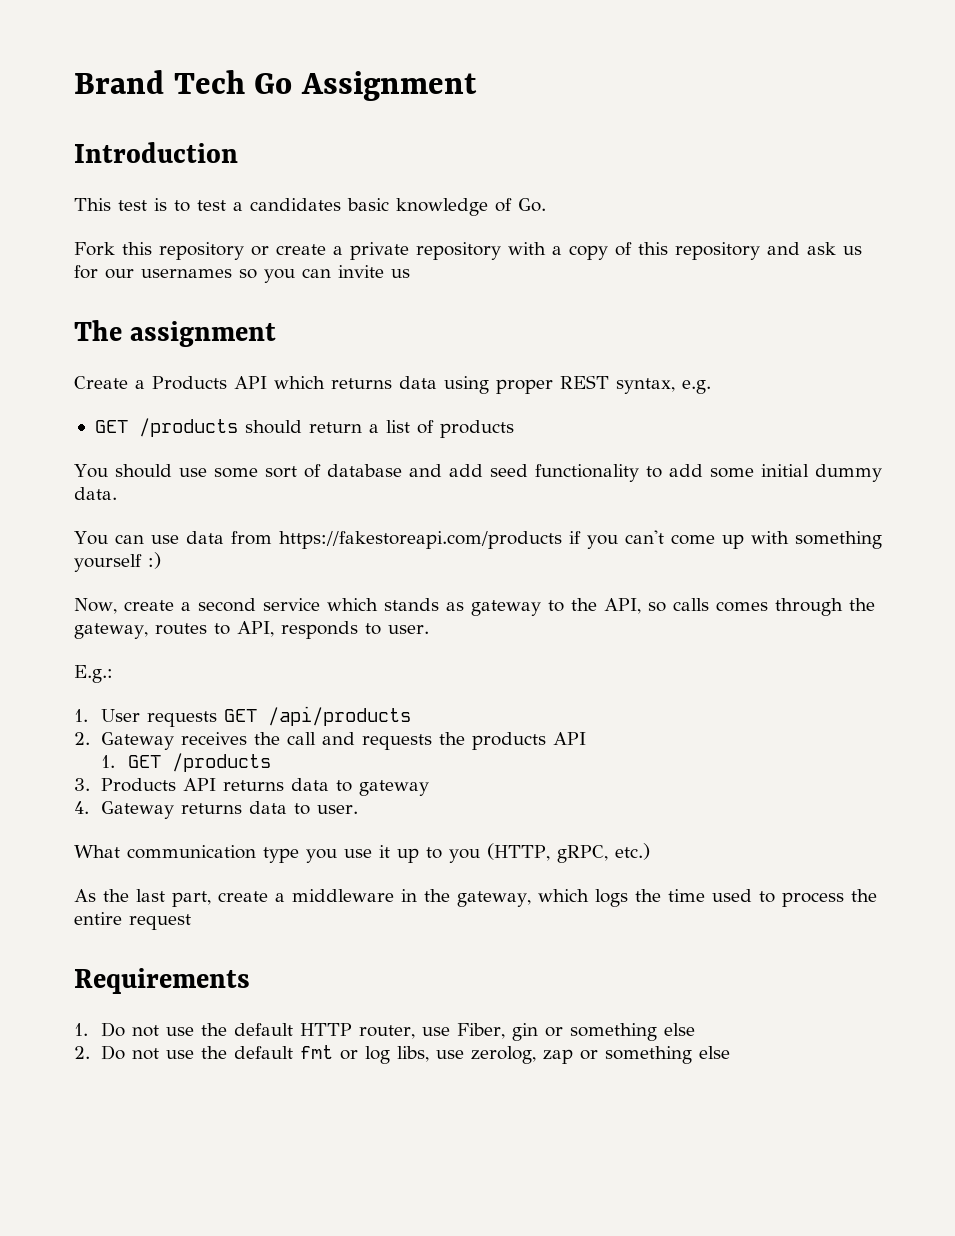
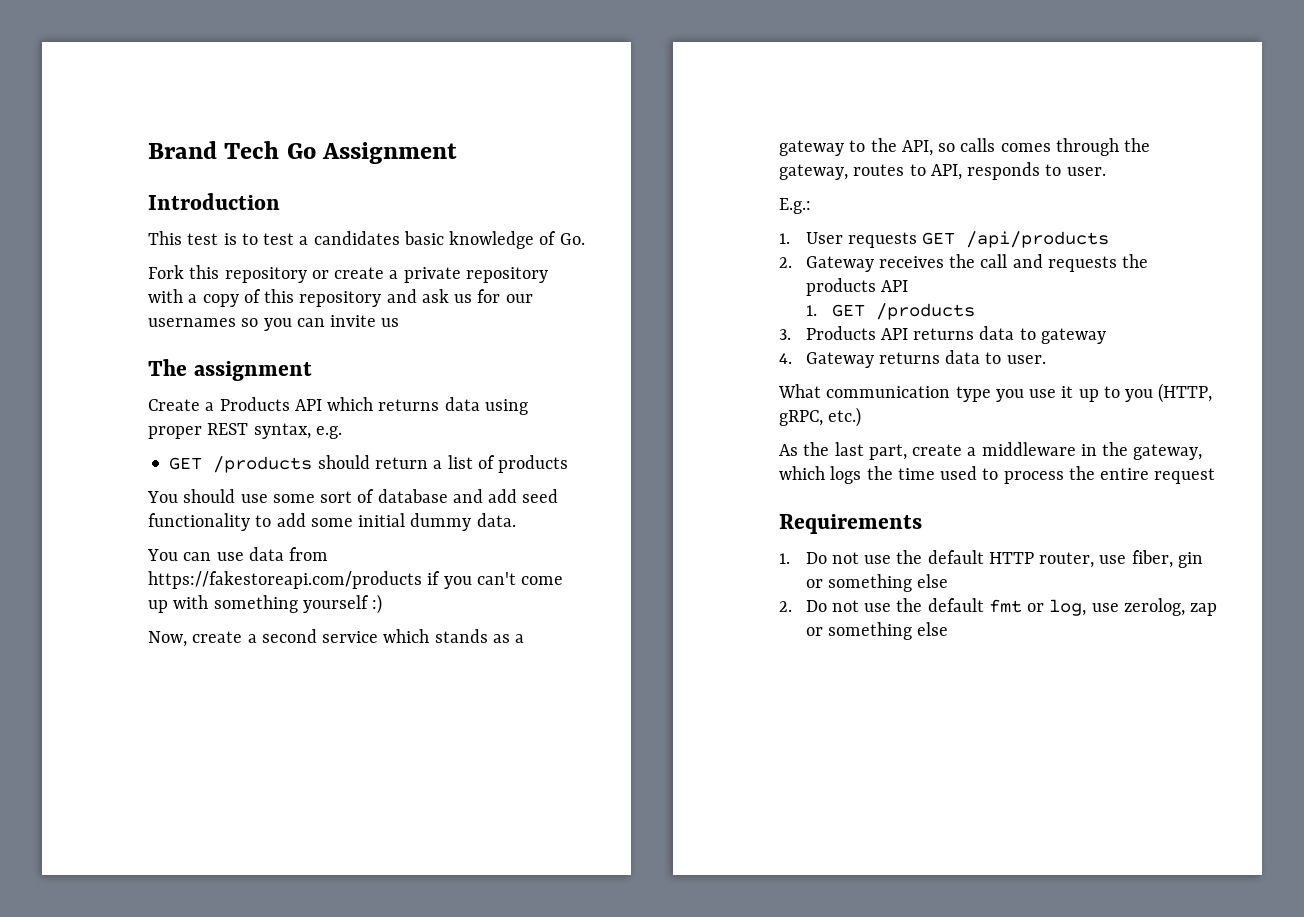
- Now, create a second service which stands as gateway to the API, so calls comes through the gateway, routes to API, responds to user.
+ Now, create a second service which stands as a gateway to the API, so calls comes through the gateway, routes to API, responds to user.
- 1. Do not use the default HTTP router, use Fiber, gin or something else
+ 1. Do not use the default HTTP router, use fiber, gin or something else
- 2. Do not use the default fmt or log libs, use zerolog, zap or something else
+ 2. Do not use the default fmt or log, use zerolog, zap or something else

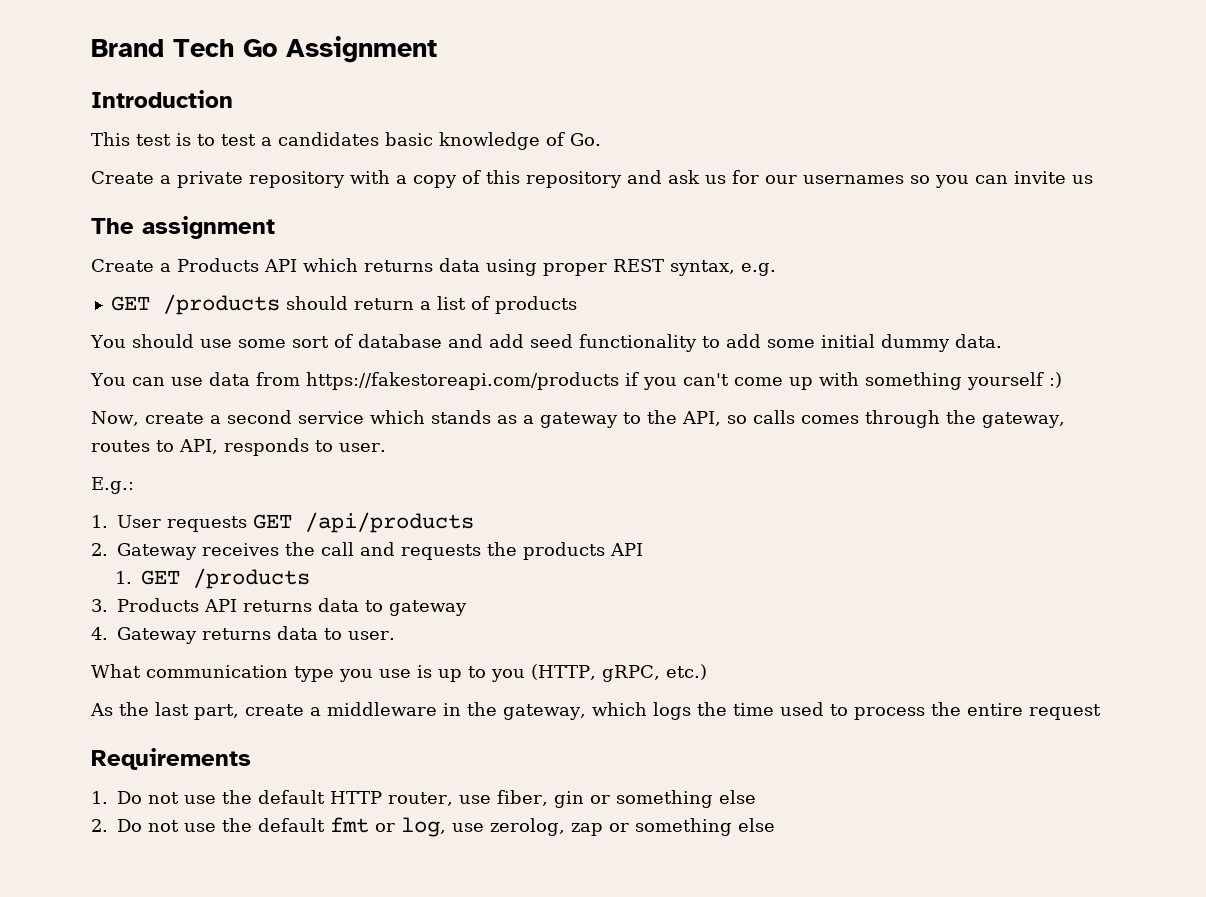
- Fork this repository or create a private repository with a copy of this repository and ask us for our usernames so you can invite us
+ Create a private repository with a copy of this repository and ask us for our usernames so you can invite us
- What communication type you use it up to you (HTTP, gRPC, etc.)
+ What communication type you use is up to you (HTTP, gRPC, etc.)

